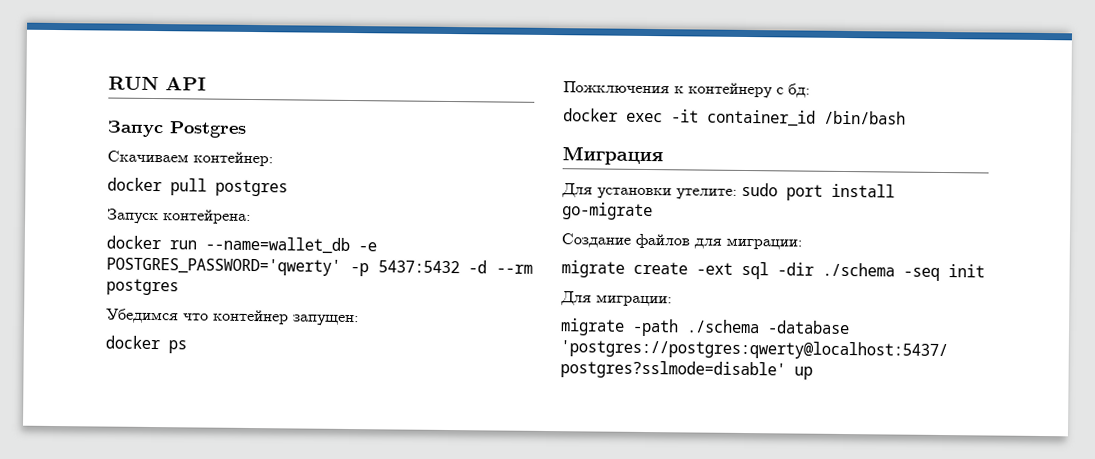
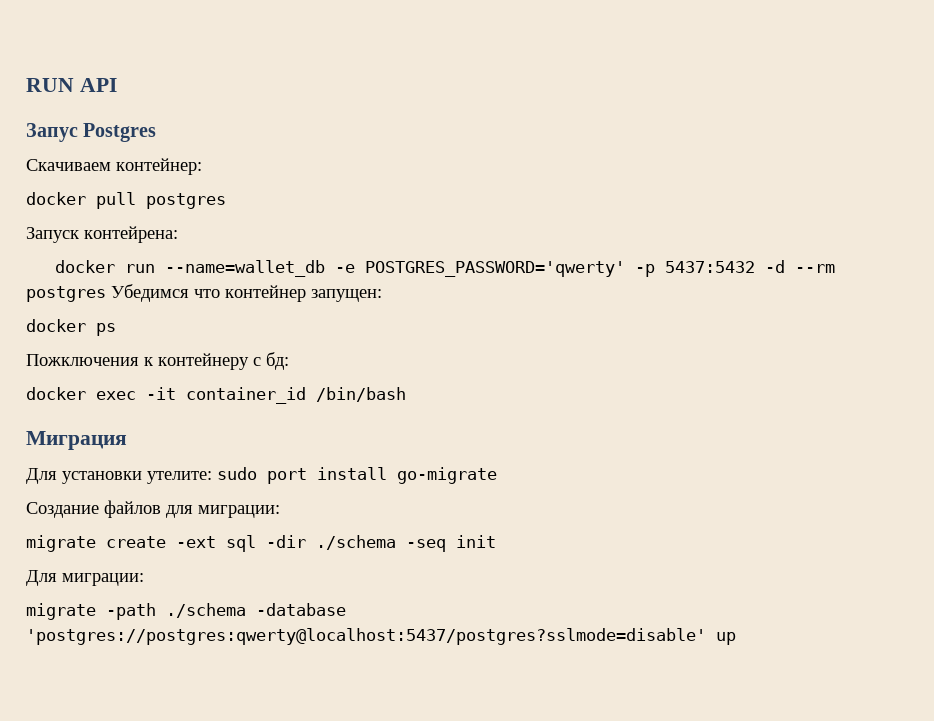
- docker run --name=wallet_db -e POSTGRES_PASSWORD='qwerty' -p 5437:5432 -d --rm postgres
- Убедимся что контейнер запущен:
+ docker run --name=wallet_db -e POSTGRES_PASSWORD='qwerty' -p 5437:5432 -d --rm postgres Убедимся что контейнер запущен:

